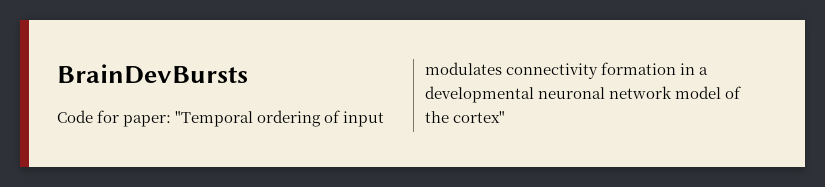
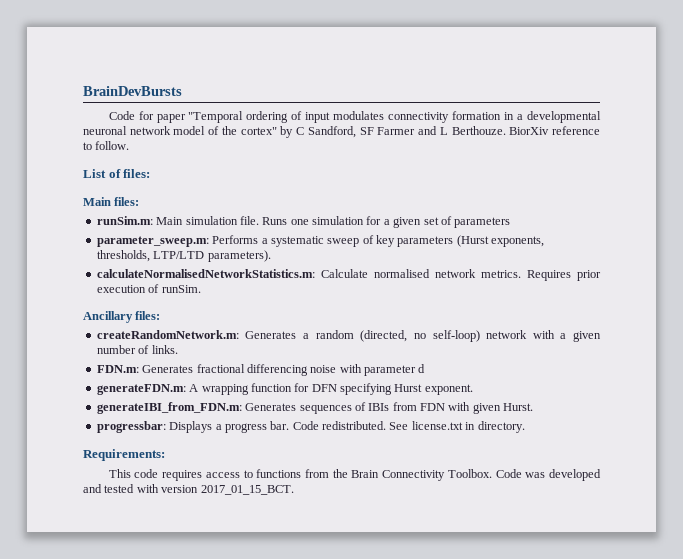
- Code for paper: "Temporal ordering of input modulates connectivity formation in a developmental neuronal network model of the cortex"
+ Code for paper "Temporal ordering of input modulates connectivity formation in a developmental neuronal network model of the cortex" by C Sandford, SF Farmer and L Berthouze. BiorXiv reference to follow.
+ List of files:
+ Main files:
+ runSim.m: Main simulation file. Runs one simulation for a given set of parameters
+ parameter_sweep.m: Performs a systematic sweep of key parameters (Hurst exponents, thresholds, LTP/LTD parameters).
+ calculateNormalisedNetworkStatistics.m: Calculate normalised network metrics. Requires prior execution of runSim.
+ Ancillary files:
+ createRandomNetwork.m: Generates a random (directed, no self-loop) network with a given number of links.
+ FDN.m: Generates fractional differencing noise with parameter d
+ generateFDN.m: A wrapping function for DFN specifying Hurst exponent.
+ generateIBI_from_FDN.m: Generates sequences of IBIs from FDN with given Hurst.
+ progressbar: Displays a progress bar. Code redistributed. See license.txt in directory.
+ Requirements:
+ This code requires access to functions from the Brain Connectivity Toolbox. Code was developed and tested with version 2017_01_15_BCT.

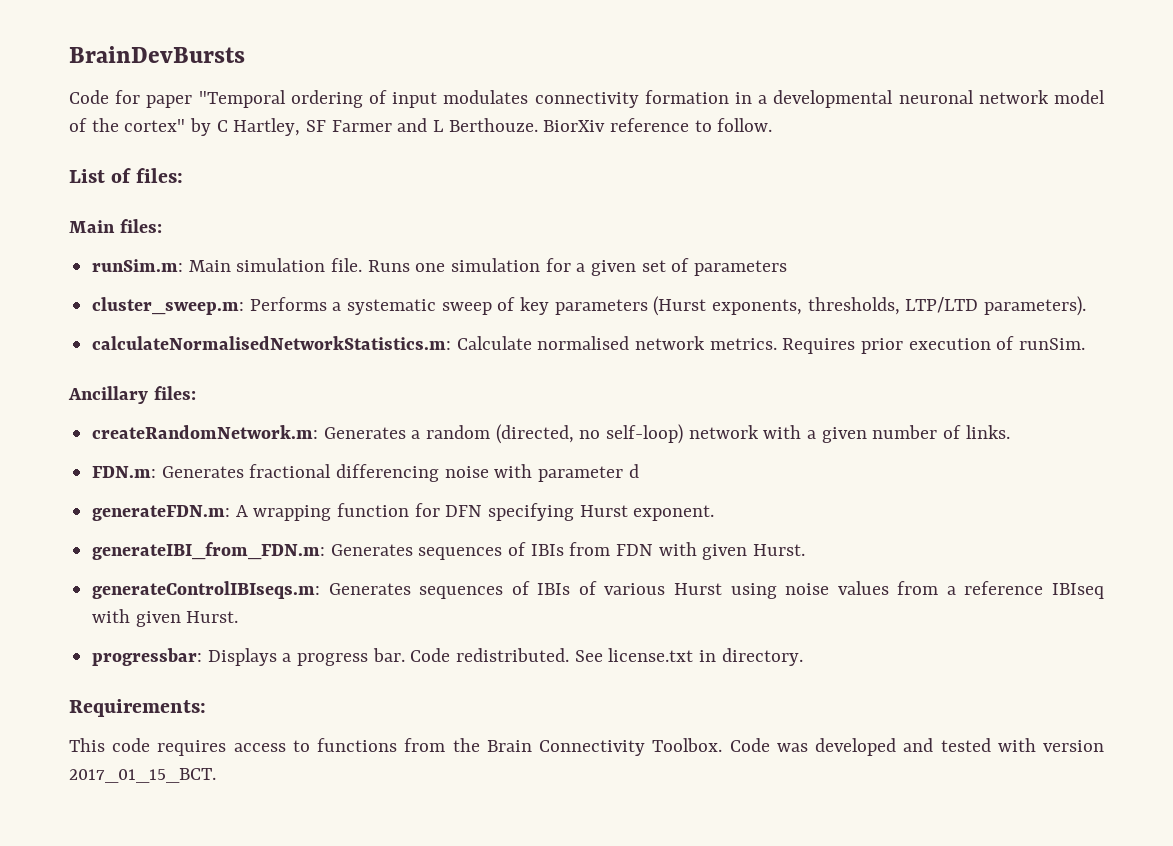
- Code for paper "Temporal ordering of input modulates connectivity formation in a developmental neuronal network model of the cortex" by C Sandford, SF Farmer and L Berthouze.
+ Code for paper "Temporal ordering of input modulates connectivity formation in a developmental neuronal network model of the cortex" by C Hartley, SF Farmer and L Berthouze.
- parameter_sweep.m: Performs a systematic sweep of key parameters (Hurst exponents, thresholds, LTP/LTD parameters).
+ cluster_sweep.m: Performs a systematic sweep of key parameters (Hurst exponents, thresholds, LTP/LTD parameters).
+ generateControlIBIseqs.m: Generates sequences of IBIs of various Hurst using noise values from a reference IBIseq with given Hurst.

